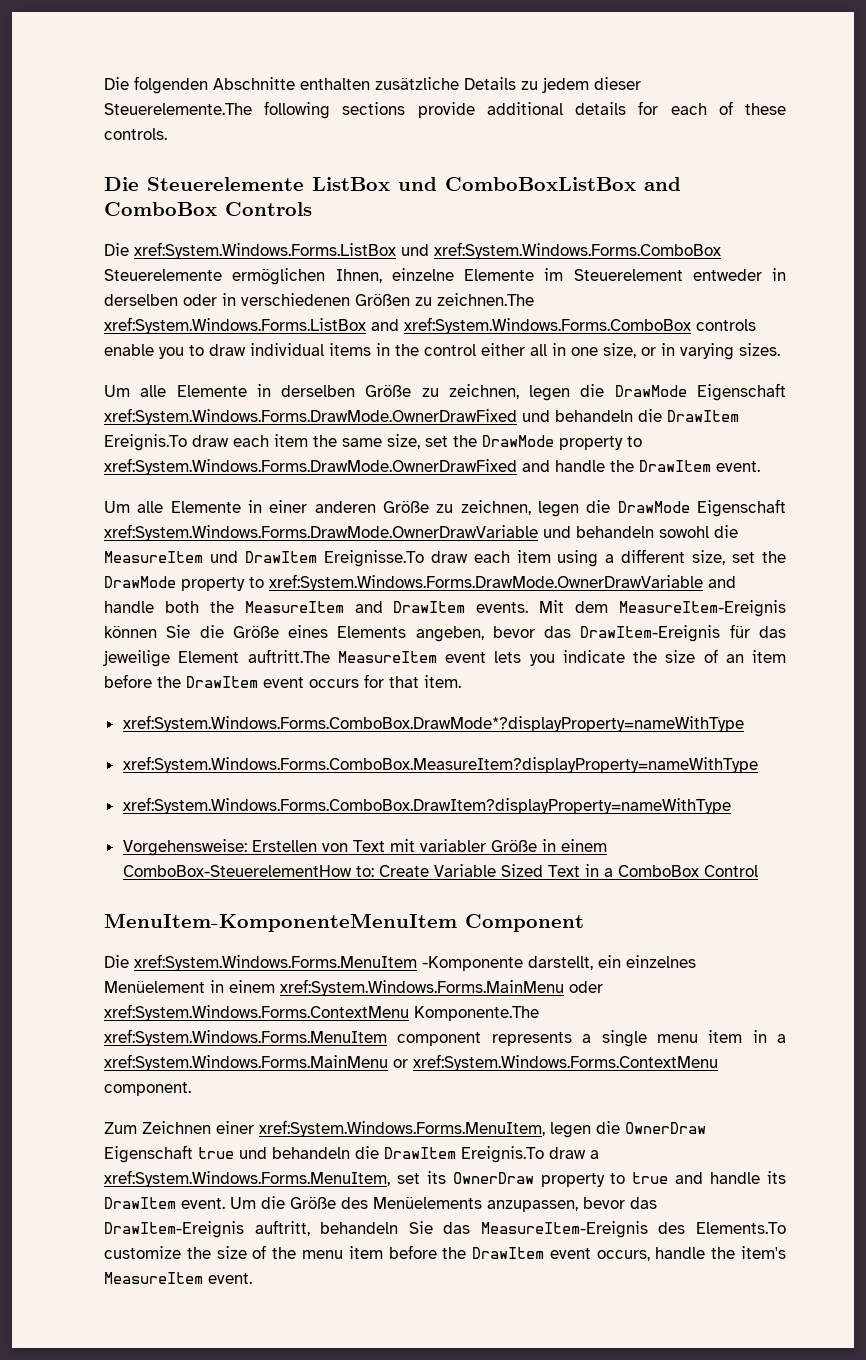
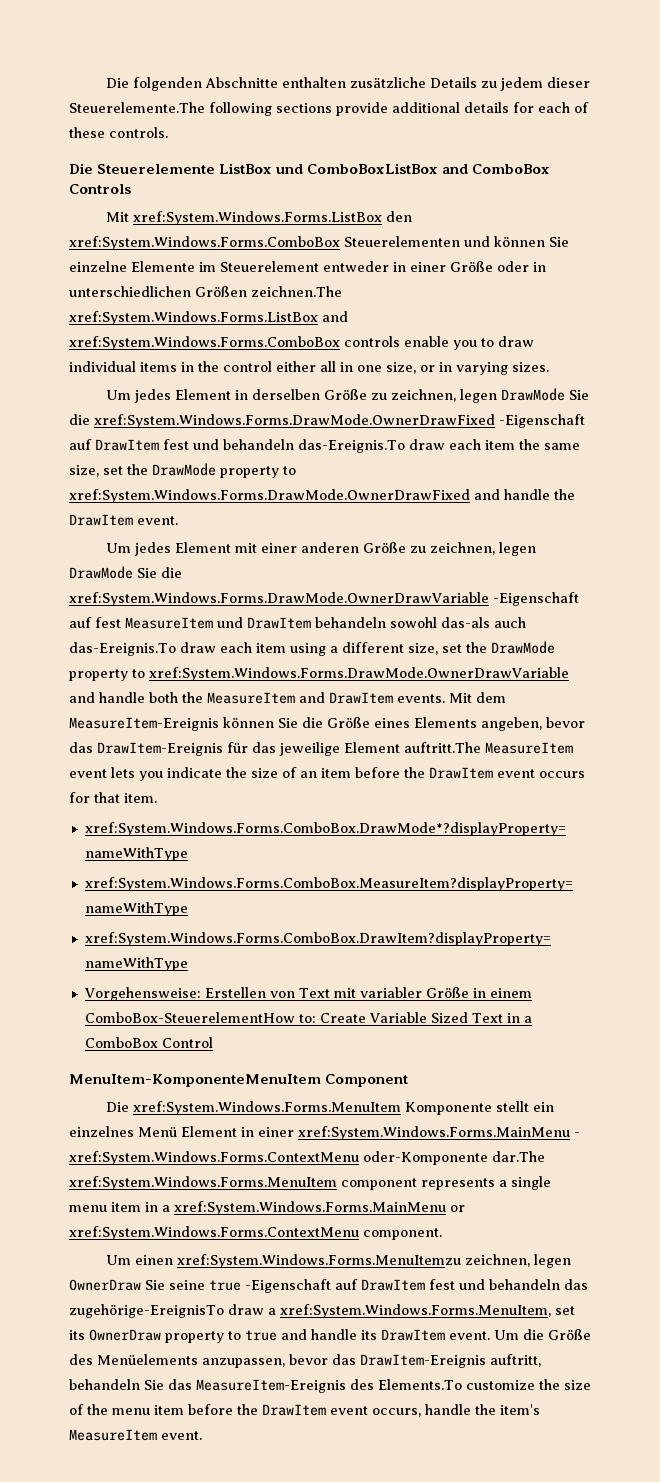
- Die xref:System.Windows.Forms.ListBox und xref:System.Windows.Forms.ComboBox Steuerelemente ermöglichen Ihnen, einzelne Elemente im Steuerelement entweder in derselben oder in verschiedenen Größen zu zeichnen.The xref:System.Windows.Forms.ListBox and xref:System.Windows.Forms.ComboBox controls enable you to draw individual items in the control either all in one size, or in varying sizes.
+ Mit xref:System.Windows.Forms.ListBox den xref:System.Windows.Forms.ComboBox Steuerelementen und können Sie einzelne Elemente im Steuerelement entweder in einer Größe oder in unterschiedlichen Größen zeichnen.The xref:System.Windows.Forms.ListBox and xref:System.Windows.Forms.ComboBox controls enable you to draw individual items in the control either all in one size, or in varying sizes.
- Um alle Elemente in derselben Größe zu zeichnen, legen die DrawMode Eigenschaft xref:System.Windows.Forms.DrawMode.OwnerDrawFixed und behandeln die DrawItem Ereignis.To draw each item the same size, set the DrawMode property to xref:System.Windows.Forms.DrawMode.OwnerDrawFixed and handle the DrawItem event.
+ Um jedes Element in derselben Größe zu zeichnen, legen DrawMode Sie die xref:System.Windows.Forms.DrawMode.OwnerDrawFixed -Eigenschaft auf DrawItem fest und behandeln das-Ereignis.To draw each item the same size, set the DrawMode property to xref:System.Windows.Forms.DrawMode.OwnerDrawFixed and handle the DrawItem event.
- Um alle Elemente in einer anderen Größe zu zeichnen, legen die DrawMode Eigenschaft xref:System.Windows.Forms.DrawMode.OwnerDrawVariable und behandeln sowohl die MeasureItem und DrawItem Ereignisse.To draw each item using a different size, set the DrawMode property to xref:System.Windows.Forms.DrawMode.OwnerDrawVariable and handle both the MeasureItem and DrawItem events.
+ Um jedes Element mit einer anderen Größe zu zeichnen, legen DrawMode Sie die xref:System.Windows.Forms.DrawMode.OwnerDrawVariable -Eigenschaft auf fest MeasureItem und DrawItem behandeln sowohl das-als auch das-Ereignis.To draw each item using a different size, set the DrawMode property to xref:System.Windows.Forms.DrawMode.OwnerDrawVariable and handle both the MeasureItem and DrawItem events.
- Die xref:System.Windows.Forms.MenuItem -Komponente darstellt, ein einzelnes Menüelement in einem xref:System.Windows.Forms.MainMenu oder xref:System.Windows.Forms.ContextMenu Komponente.The xref:System.Windows.Forms.MenuItem component represents a single menu item in a xref:System.Windows.Forms.MainMenu or xref:System.Windows.Forms.ContextMenu component.
+ Die xref:System.Windows.Forms.MenuItem Komponente stellt ein einzelnes Menü Element in einer xref:System.Windows.Forms.MainMenu - xref:System.Windows.Forms.ContextMenu oder-Komponente dar.The xref:System.Windows.Forms.MenuItem component represents a single menu item in a xref:System.Windows.Forms.MainMenu or xref:System.Windows.Forms.ContextMenu component.
- Zum Zeichnen einer xref:System.Windows.Forms.MenuItem, legen die OwnerDraw Eigenschaft true und behandeln die DrawItem Ereignis.To draw a xref:System.Windows.Forms.MenuItem, set its OwnerDraw property to true and handle its DrawItem event.
+ Um einen xref:System.Windows.Forms.MenuItemzu zeichnen, legen OwnerDraw Sie seine true -Eigenschaft auf DrawItem fest und behandeln das zugehörige-EreignisTo draw a xref:System.Windows.Forms.MenuItem, set its OwnerDraw property to true and handle its DrawItem event.

